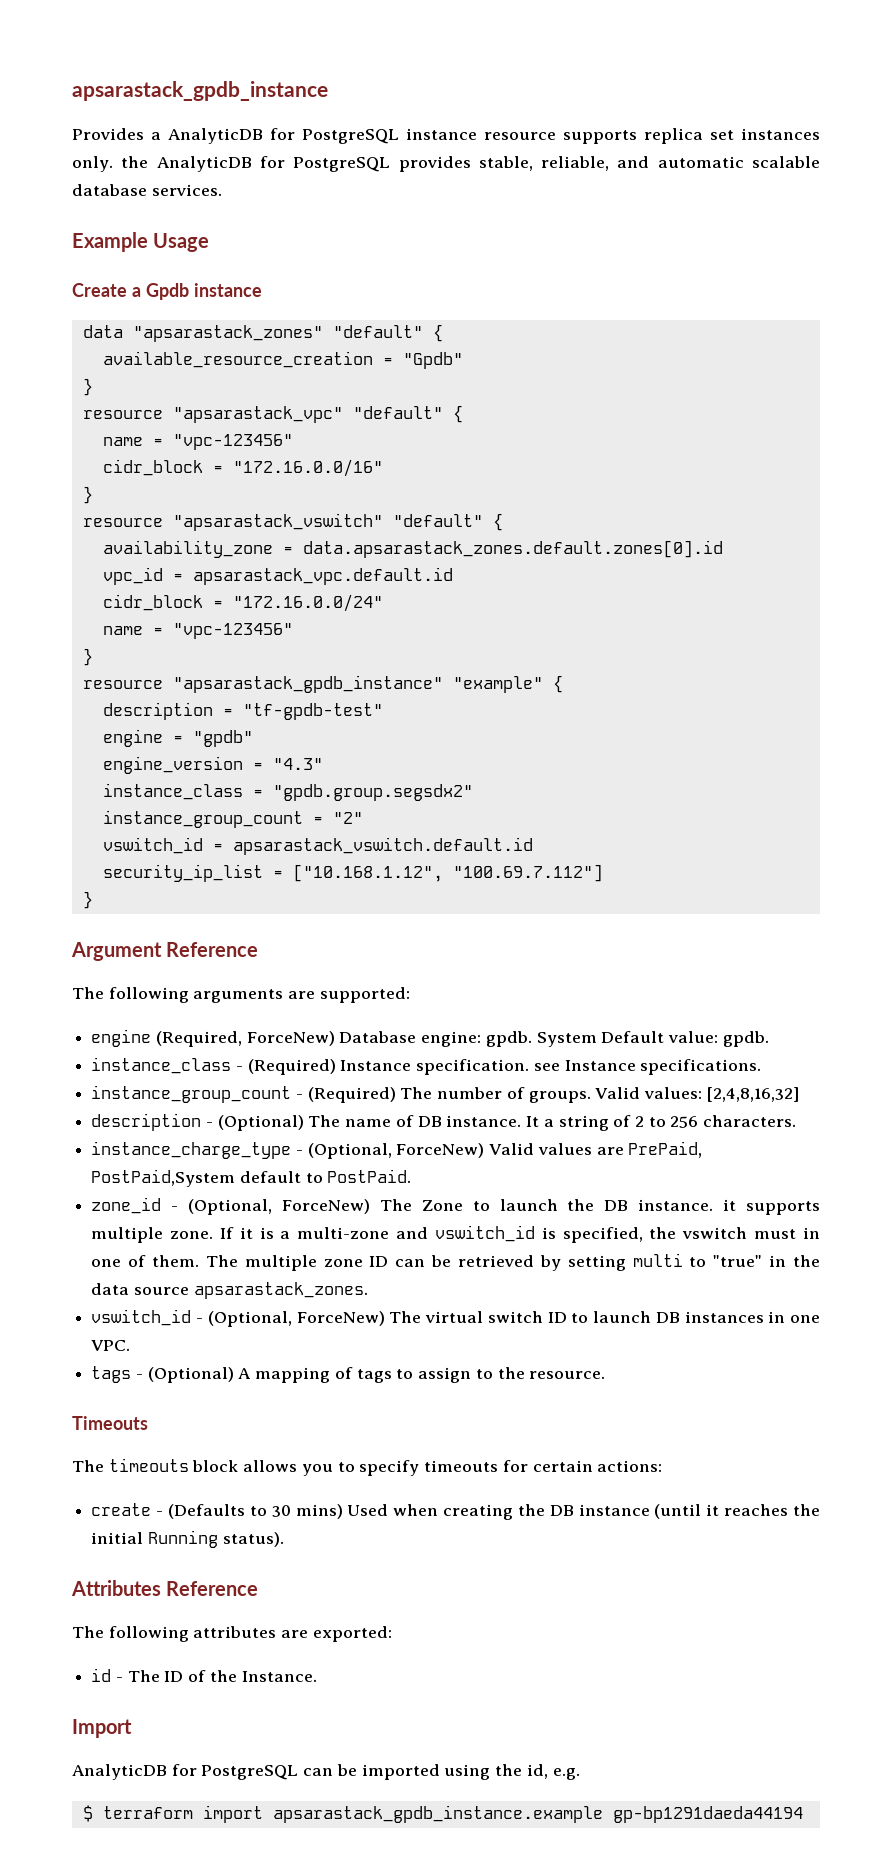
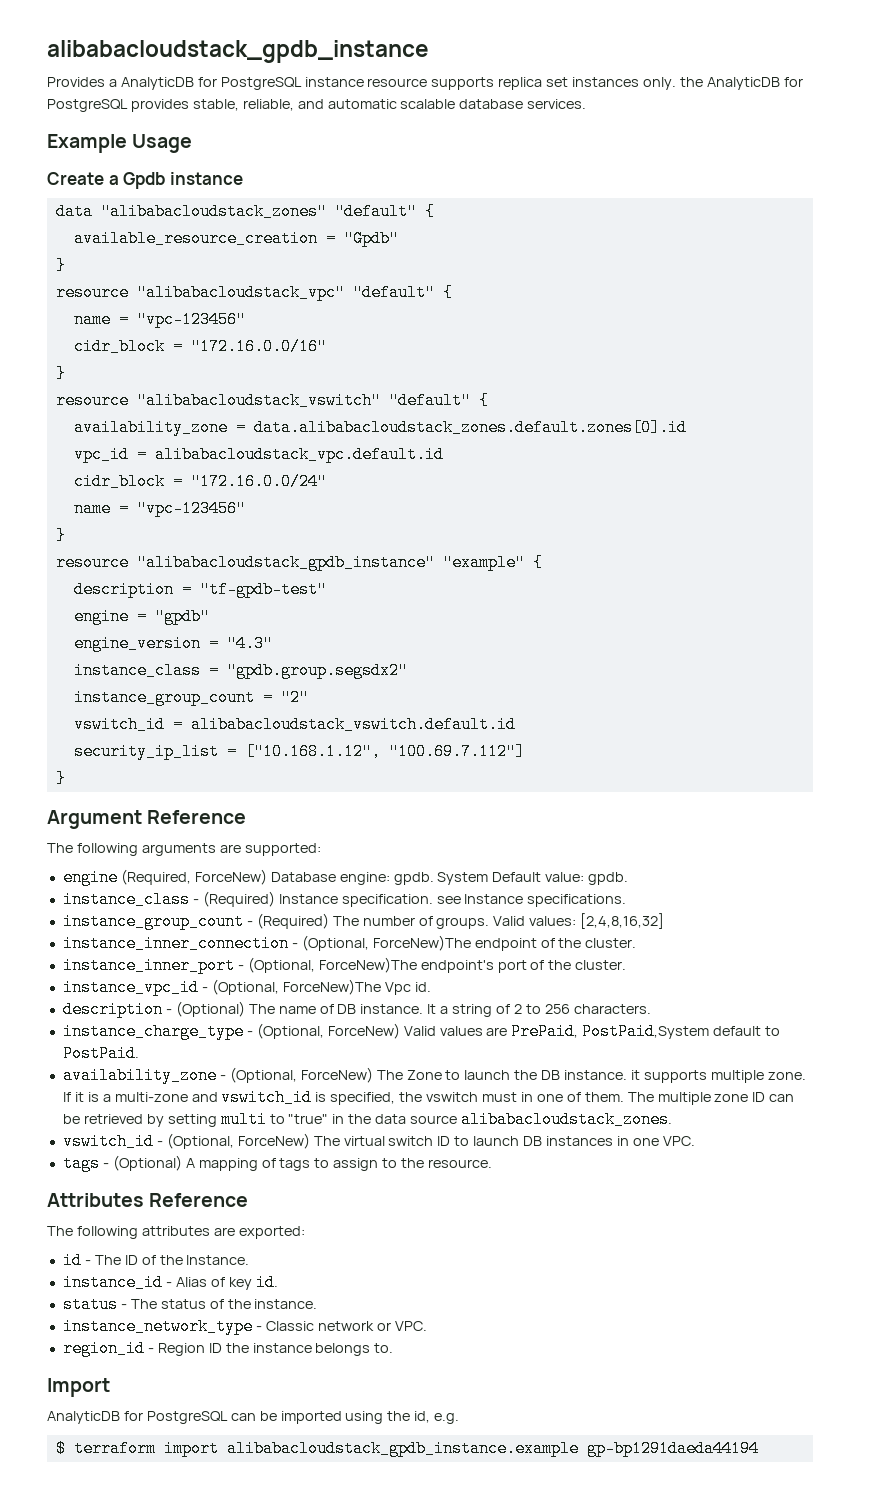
- apsarastack_gpdb_instance
+ alibabacloudstack_gpdb_instance
- data "apsarastack_zones" "default" {
+ data "alibabacloudstack_zones" "default" {
- resource "apsarastack_vpc" "default" {
+ resource "alibabacloudstack_vpc" "default" {
- resource "apsarastack_vswitch" "default" {
+ resource "alibabacloudstack_vswitch" "default" {
- availability_zone = data.apsarastack_zones.default.zones[0].id
+ availability_zone = data.alibabacloudstack_zones.default.zones[0].id
- vpc_id = apsarastack_vpc.default.id
+ vpc_id = alibabacloudstack_vpc.default.id
- resource "apsarastack_gpdb_instance" "example" {
+ resource "alibabacloudstack_gpdb_instance" "example" {
- vswitch_id = apsarastack_vswitch.default.id
+ vswitch_id = alibabacloudstack_vswitch.default.id
+ instance_inner_connection - (Optional, ForceNew)The endpoint of the cluster.
+ instance_inner_port - (Optional, ForceNew)The endpoint's port of the cluster.
+ instance_vpc_id - (Optional, ForceNew)The Vpc id.
- zone_id - (Optional, ForceNew) The Zone to launch the DB instance. it supports multiple zone.
+ availability_zone - (Optional, ForceNew) The Zone to launch the DB instance. it supports multiple zone.
- The multiple zone ID can be retrieved by setting multi to "true" in the data source apsarastack_zones.
+ The multiple zone ID can be retrieved by setting multi to "true" in the data source alibabacloudstack_zones.
- Timeouts
- The timeouts block allows you to specify timeouts for certain actions:
- create - (Defaults to 30 mins) Used when creating the DB instance (until it reaches the initial Running status).
+ instance_id - Alias of key id.
+ status - The status of the instance.
+ instance_network_type - Classic network or VPC.
+ region_id - Region ID the instance belongs to.
- $ terraform import apsarastack_gpdb_instance.example gp-bp1291daeda44194
+ $ terraform import alibabacloudstack_gpdb_instance.example gp-bp1291daeda44194

